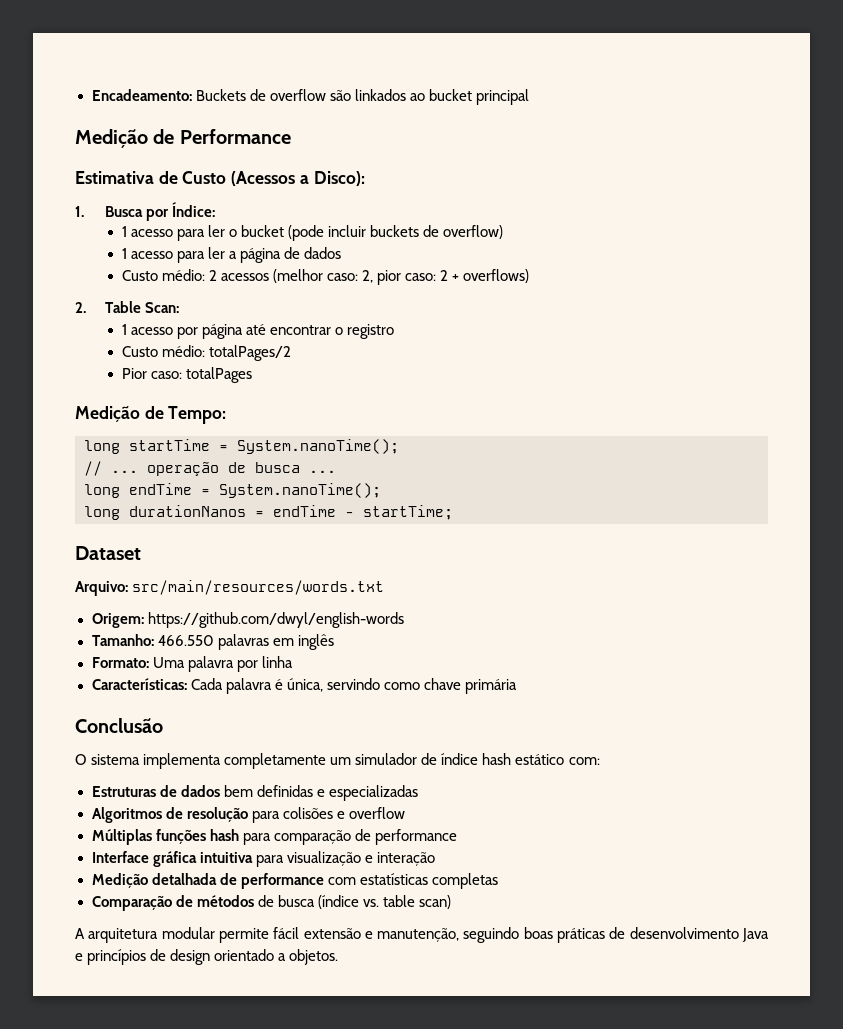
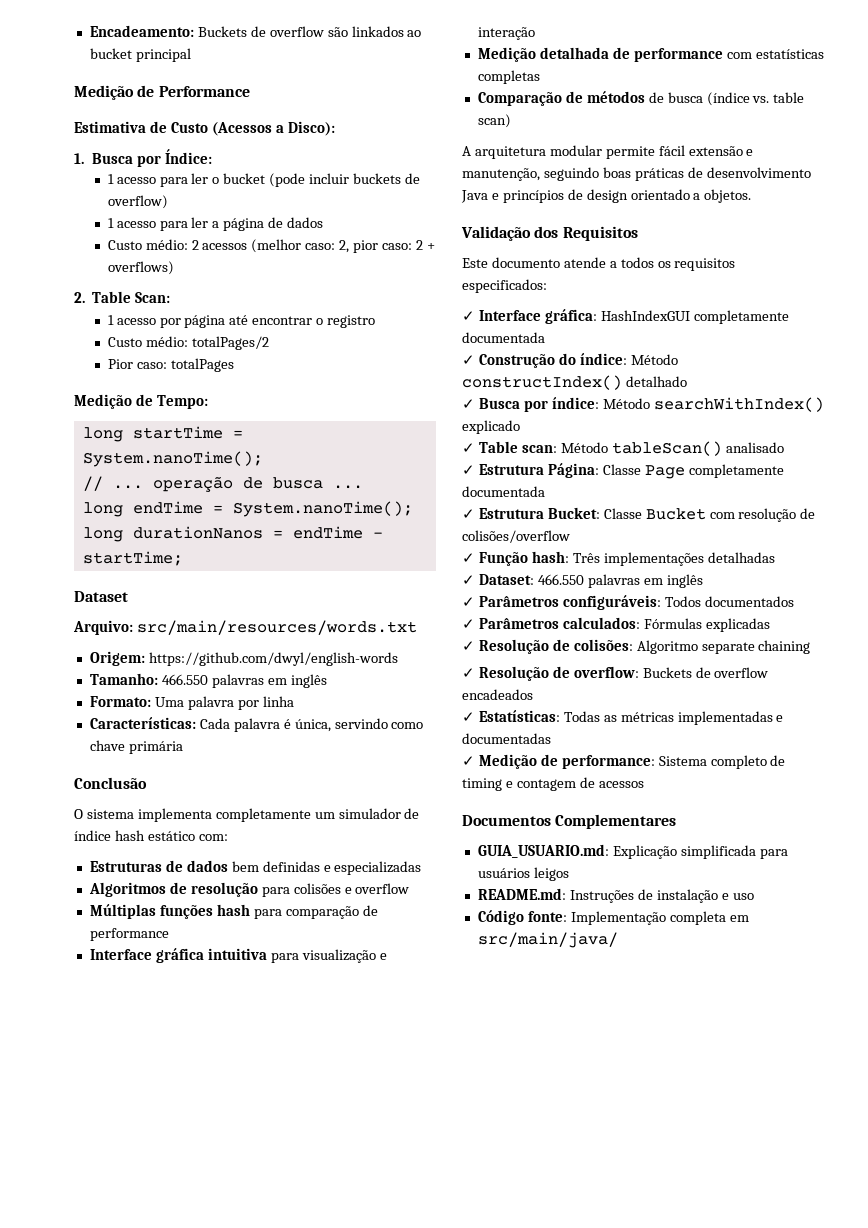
+ Validação dos Requisitos
+ Este documento atende a todos os requisitos especificados:
+ ✓ Interface gráfica: HashIndexGUI completamente documentada
+ ✓ Construção do índice: Método constructIndex() detalhado
+ ✓ Busca por índice: Método searchWithIndex() explicado
+ ✓ Table scan: Método tableScan() analisado
+ ✓ Estrutura Página: Classe Page completamente documentada
+ ✓ Estrutura Bucket: Classe Bucket com resolução de colisões/overflow
+ ✓ Função hash: Três implementações detalhadas
+ ✓ Dataset: 466.550 palavras em inglês
+ ✓ Parâmetros configuráveis: Todos documentados
+ ✓ Parâmetros calculados: Fórmulas explicadas
+ ✓ Resolução de colisões: Algoritmo separate chaining
+ ✓ Resolução de overflow: Buckets de overflow encadeados
+ ✓ Estatísticas: Todas as métricas implementadas e documentadas
+ ✓ Medição de performance: Sistema completo de timing e contagem de acessos
+ Documentos Complementares
+ GUIA_USUARIO.md: Explicação simplificada para usuários leigos
+ README.md: Instruções de instalação e uso
+ Código fonte: Implementação completa em src/main/java/

